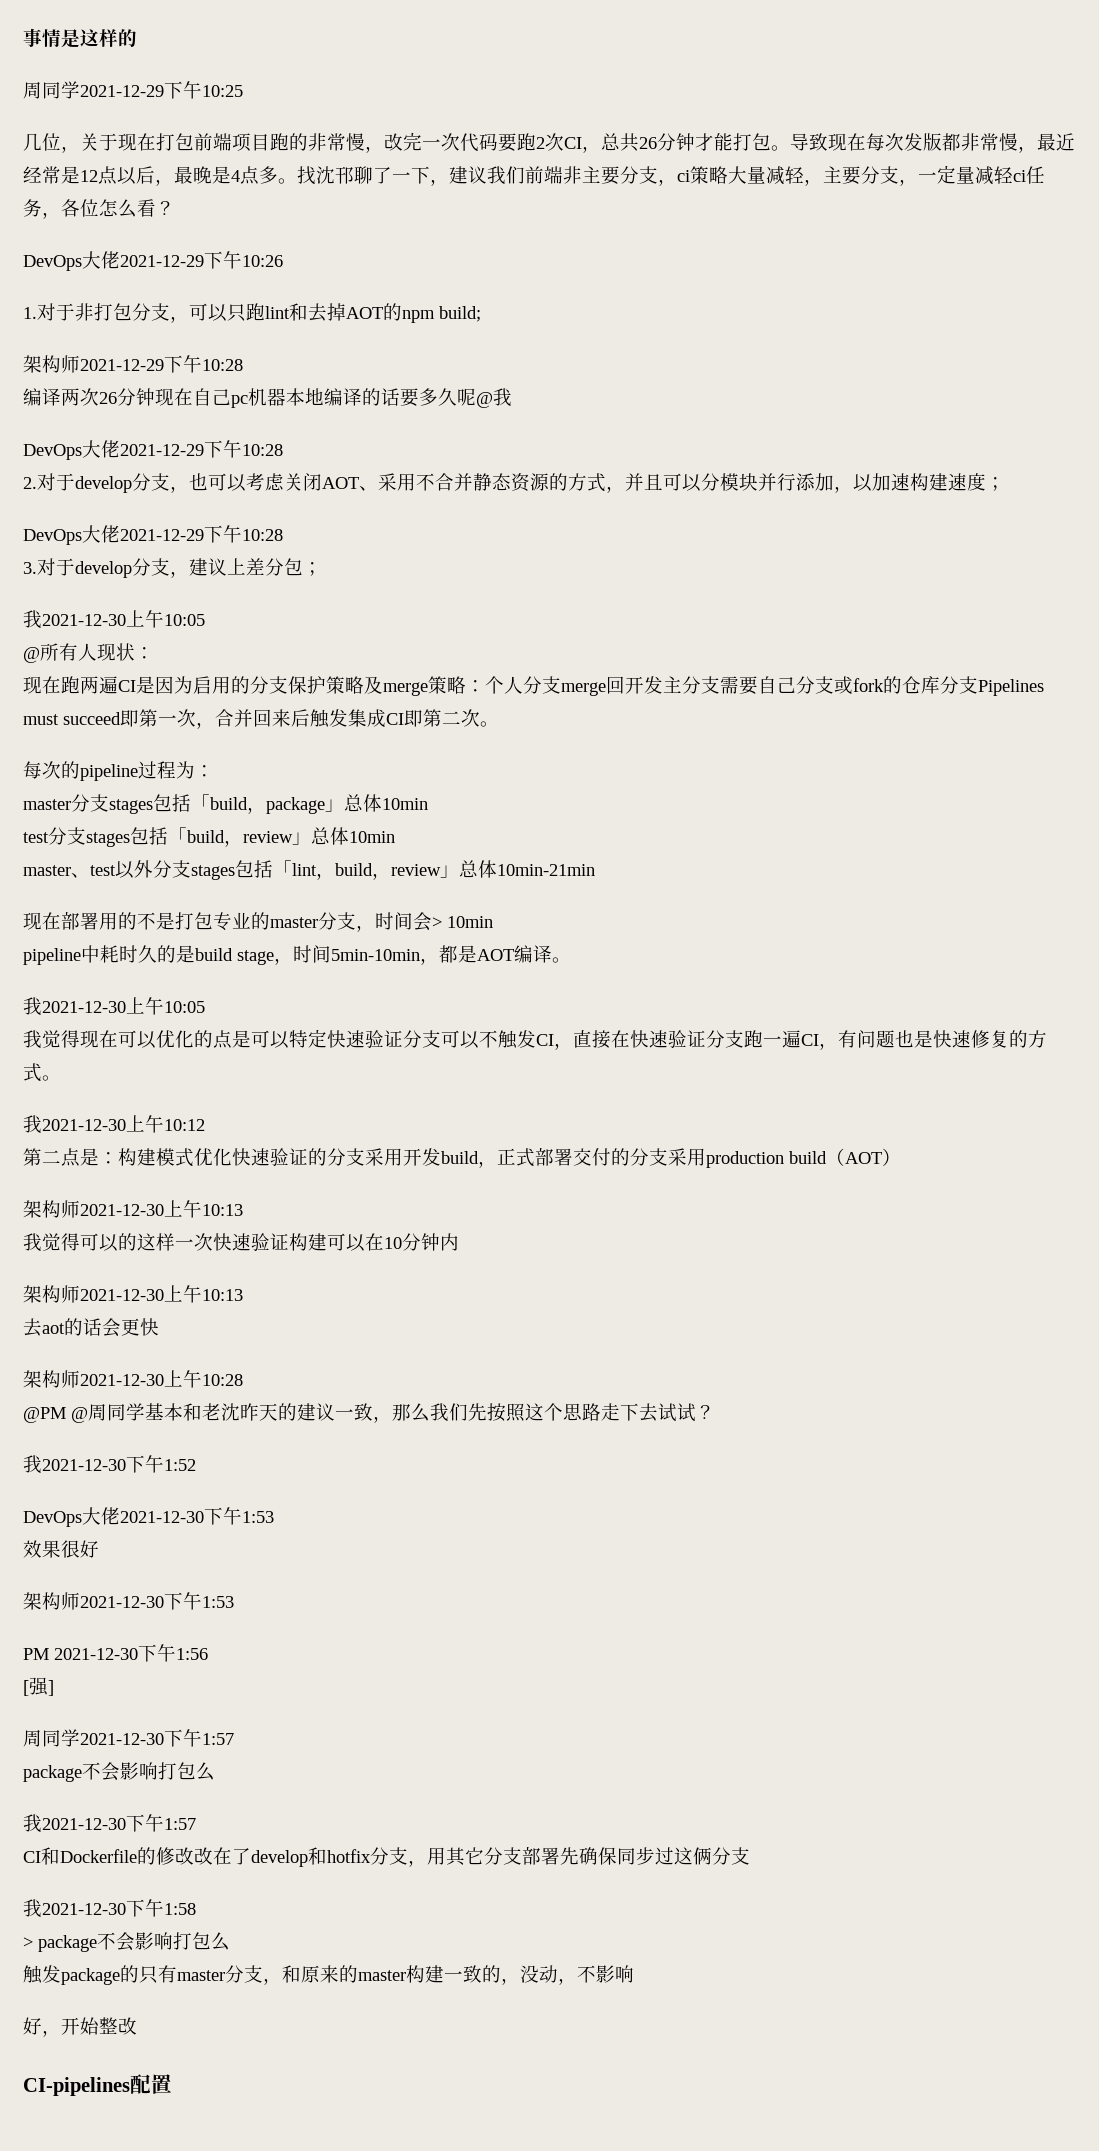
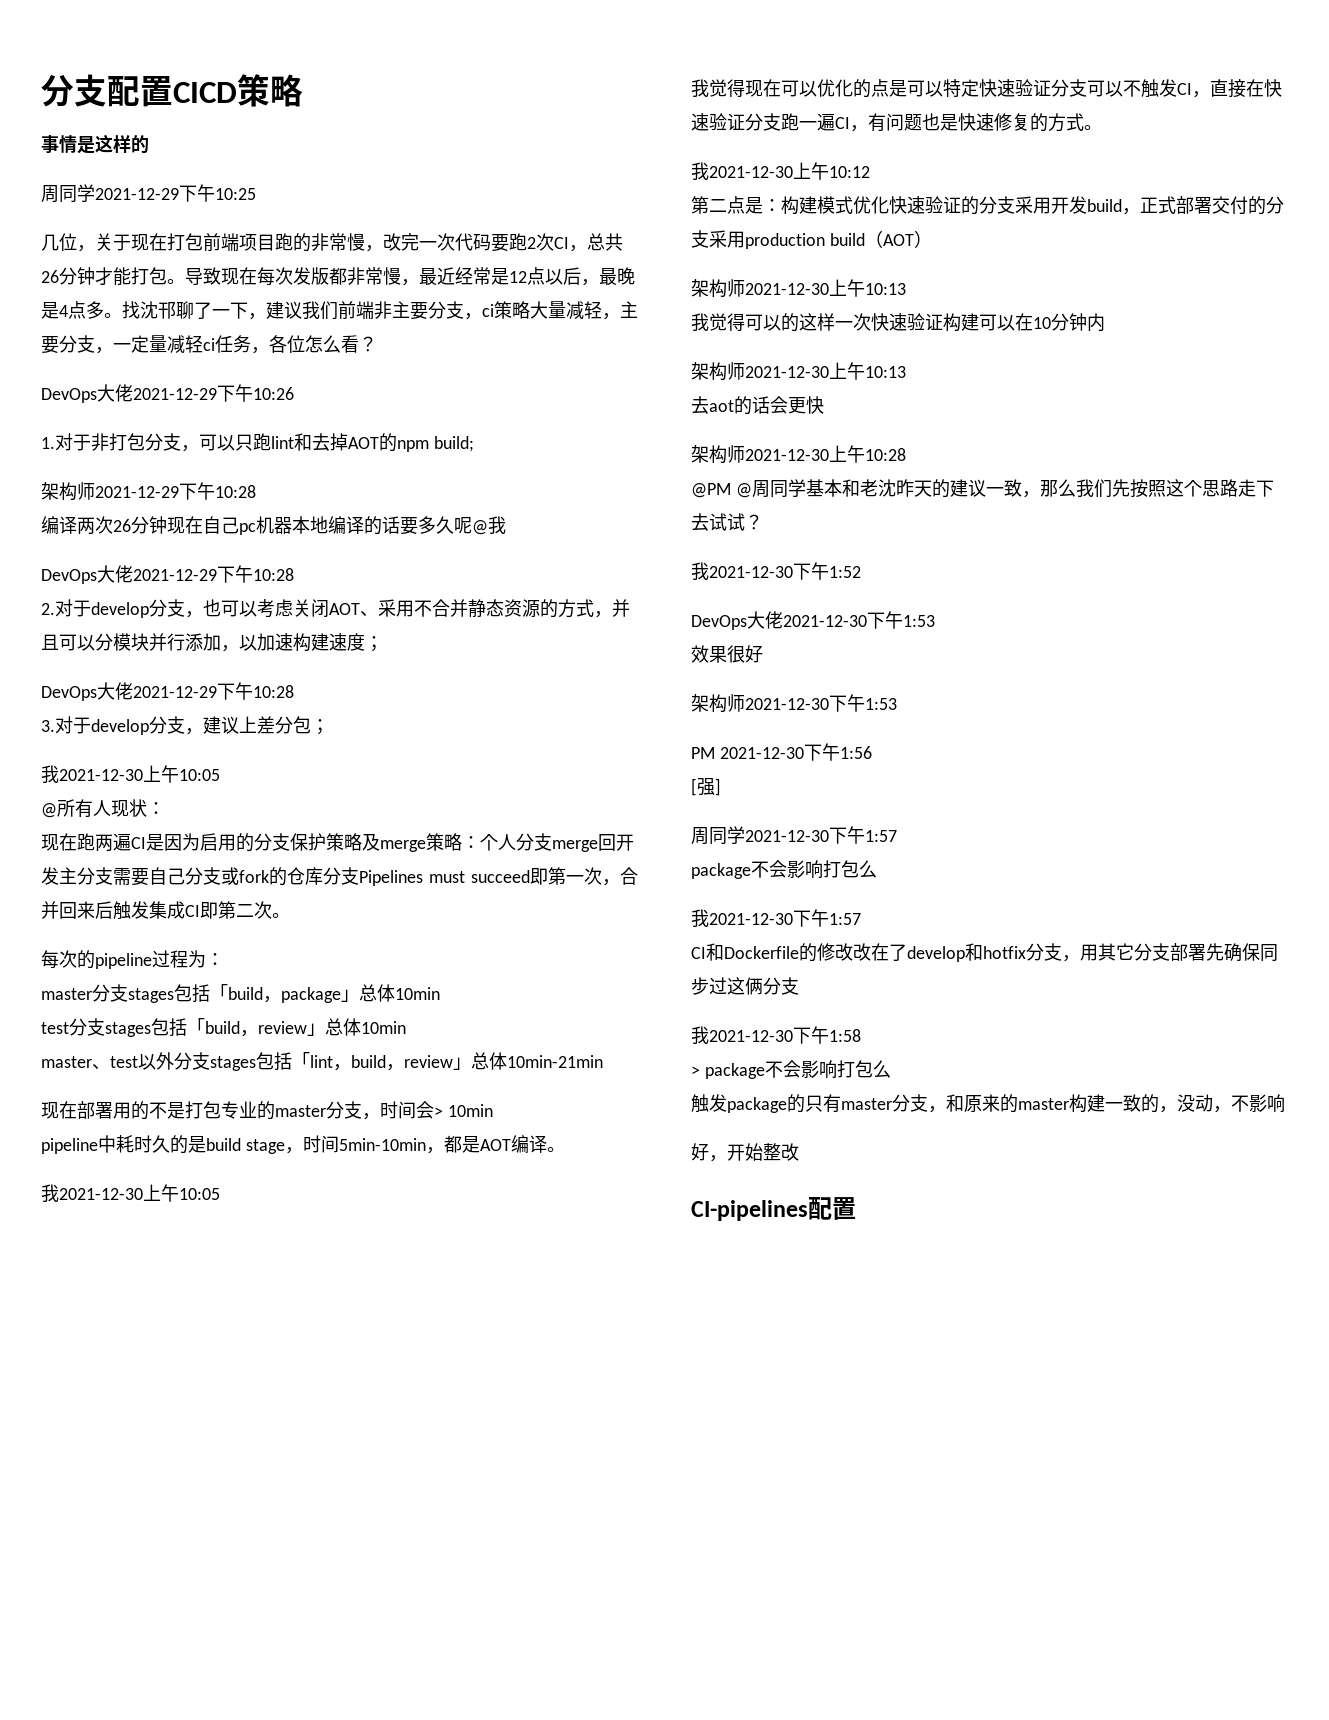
+ 分支配置CICD策略

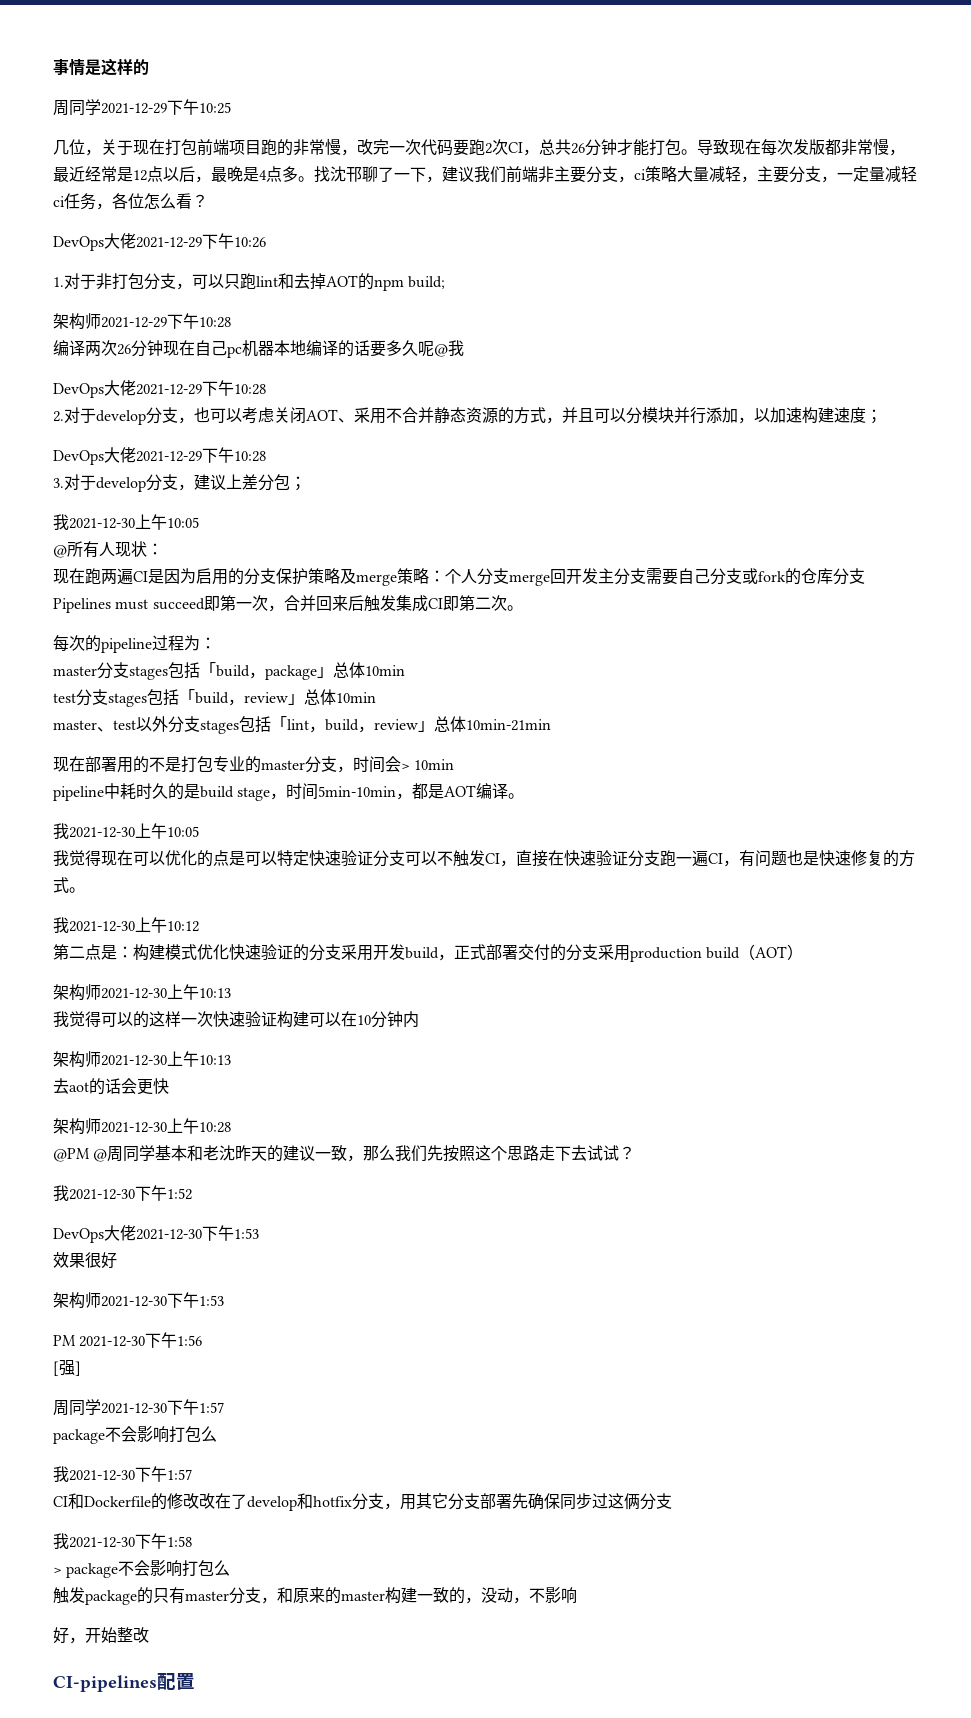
- 分支配置CICD策略

